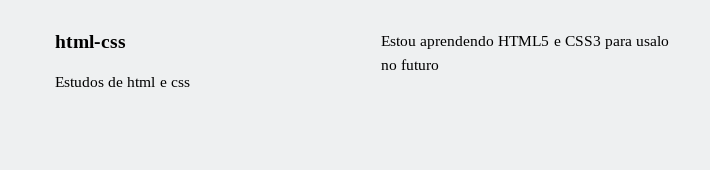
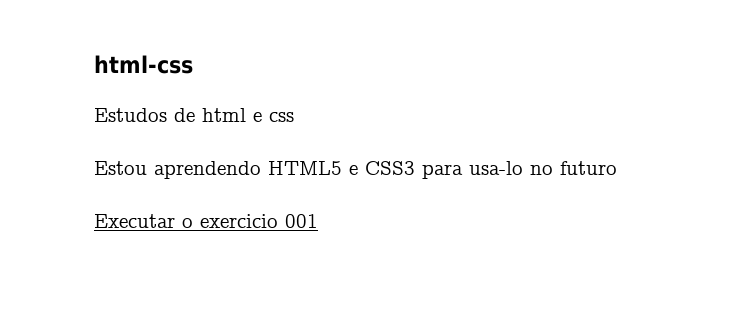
- Estou aprendendo HTML5 e CSS3 para usalo no futuro
+ Estou aprendendo HTML5 e CSS3 para usa-lo no futuro
+ Executar o exercicio 001

